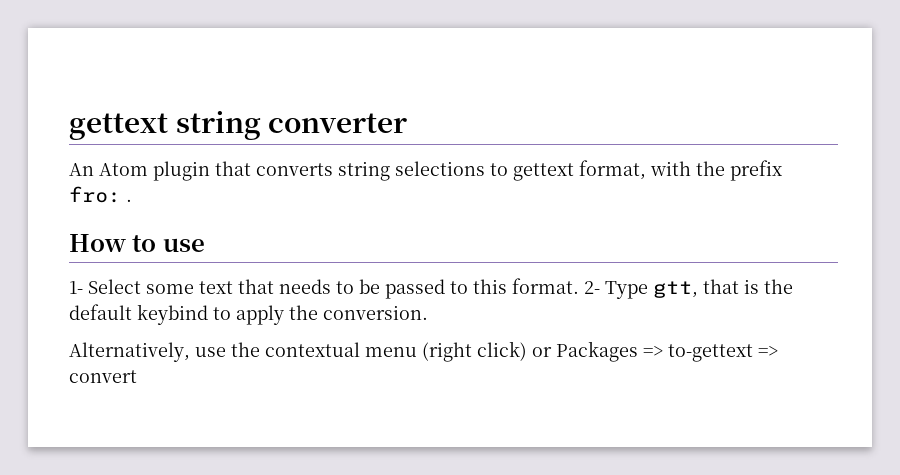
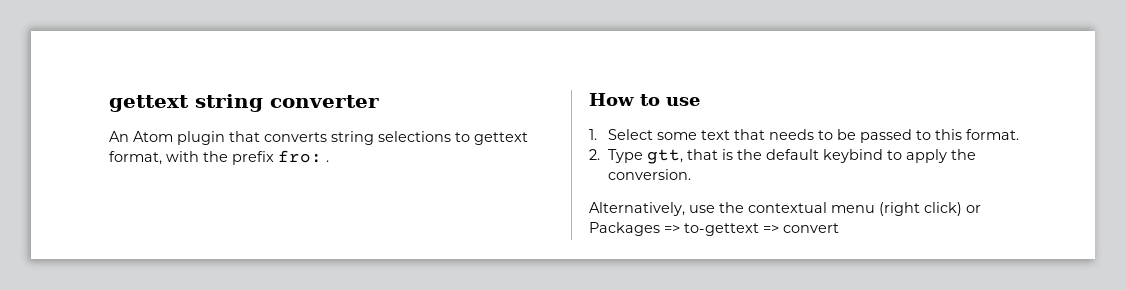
- 1- Select some text that needs to be passed to this format. 2- Type gtt, that is the default keybind to apply the conversion.
+ 1. Select some text that needs to be passed to this format.
+ 2. Type gtt, that is the default keybind to apply the conversion.

